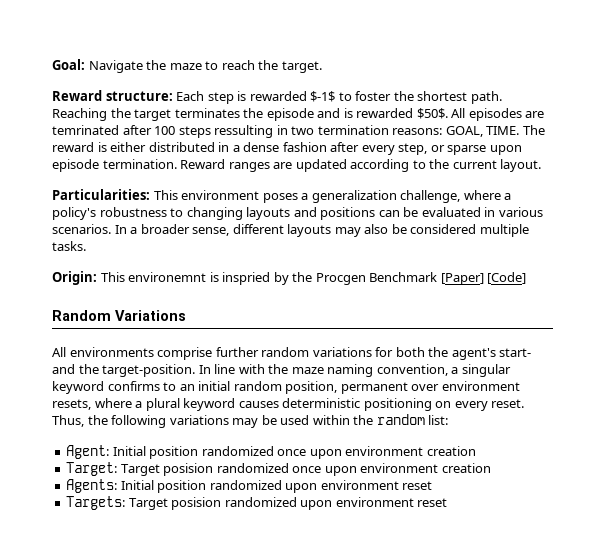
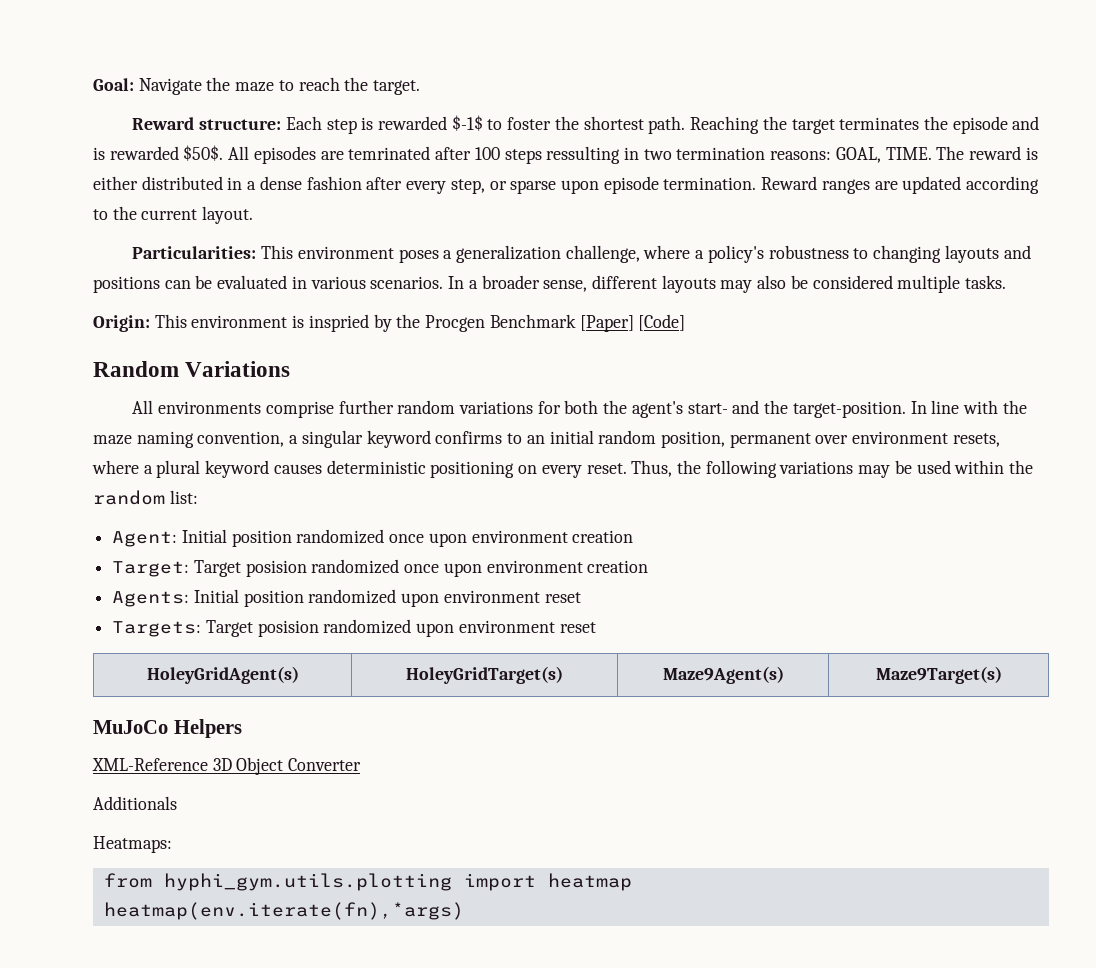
- Origin: This environemnt is inspried by the Procgen Benchmark [Paper] [Code]
+ Origin: This environment is inspried by the Procgen Benchmark [Paper] [Code]
+ HoleyGridAgent(s) | HoleyGridTarget(s) | Maze9Agent(s) | Maze9Target(s)
+ MuJoCo Helpers
+ XML-Reference 3D Object Converter
+ Additionals
+ Heatmaps:
+ from hyphi_gym.utils.plotting import heatmap
+ heatmap(env.iterate(fn),*args)

